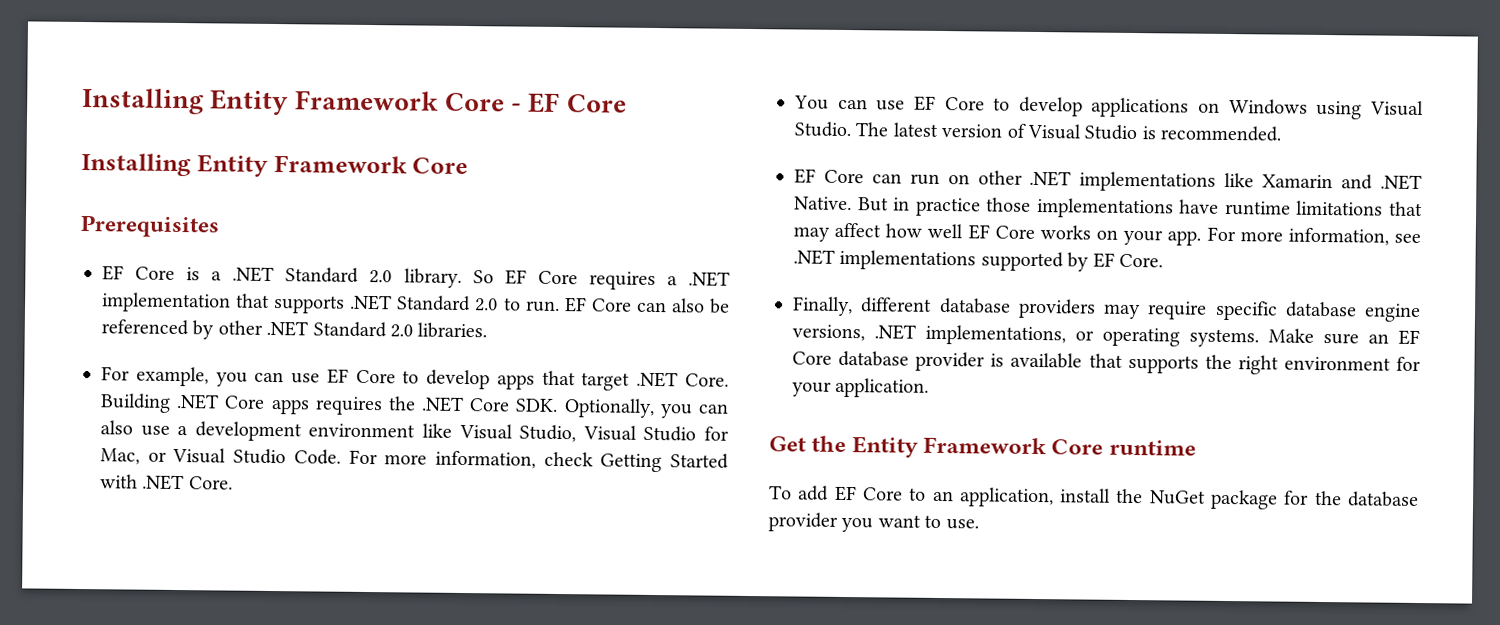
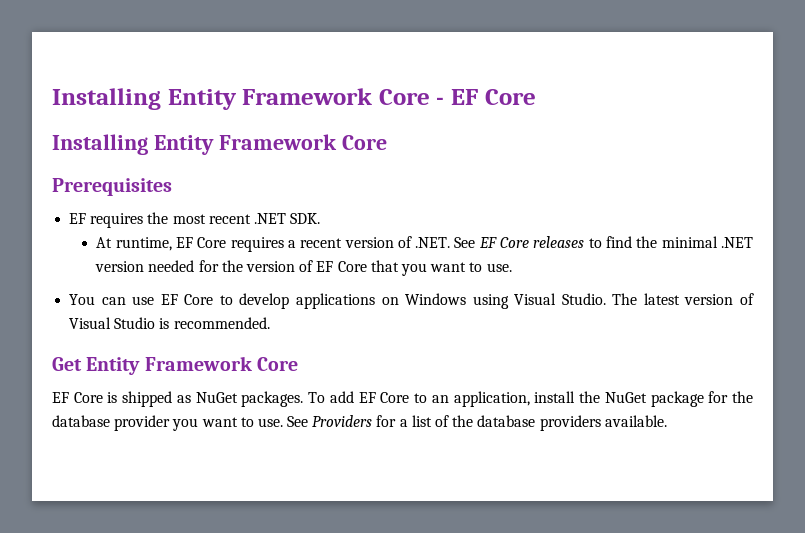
- EF Core is a .NET Standard 2.0 library. So EF Core requires a .NET implementation that supports .NET Standard 2.0 to run. EF Core can also be referenced by other .NET Standard 2.0 libraries.
- For example, you can use EF Core to develop apps that target .NET Core. Building .NET Core apps requires the .NET Core SDK. Optionally, you can also use a development environment like Visual Studio, Visual Studio for Mac, or Visual Studio Code. For more information, check Getting Started with .NET Core.
+ EF requires the most recent .NET SDK.
+ At runtime, EF Core requires a recent version of .NET. See EF Core releases to find the minimal .NET version needed for the version of EF Core that you want to use.
- EF Core can run on other .NET implementations like Xamarin and .NET Native. But in practice those implementations have runtime limitations that may affect how well EF Core works on your app. For more information, see .NET implementations supported by EF Core.
- Finally, different database providers may require specific database engine versions, .NET implementations, or operating systems. Make sure an EF Core database provider is available that supports the right environment for your application.
- Get the Entity Framework Core runtime
- To add EF Core to an application, install the NuGet package for the database provider you want to use.
+ Get Entity Framework Core
+ EF Core is shipped as NuGet packages. To add EF Core to an application, install the NuGet package for the database provider you want to use.
+ See Providers for a list of the database providers available.

